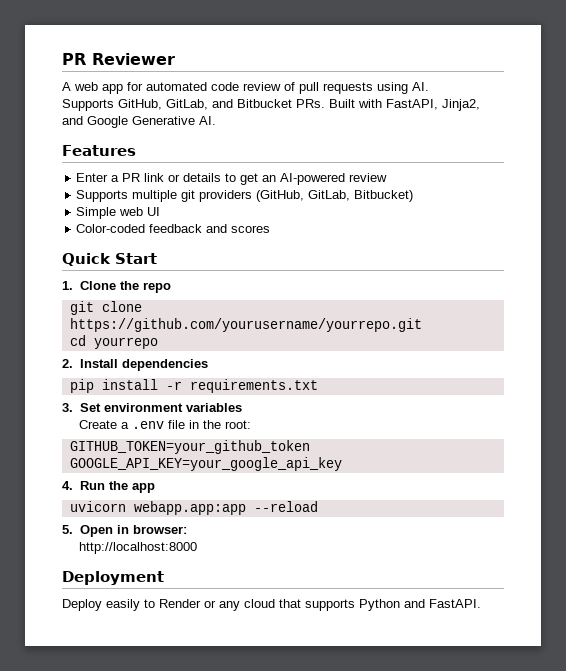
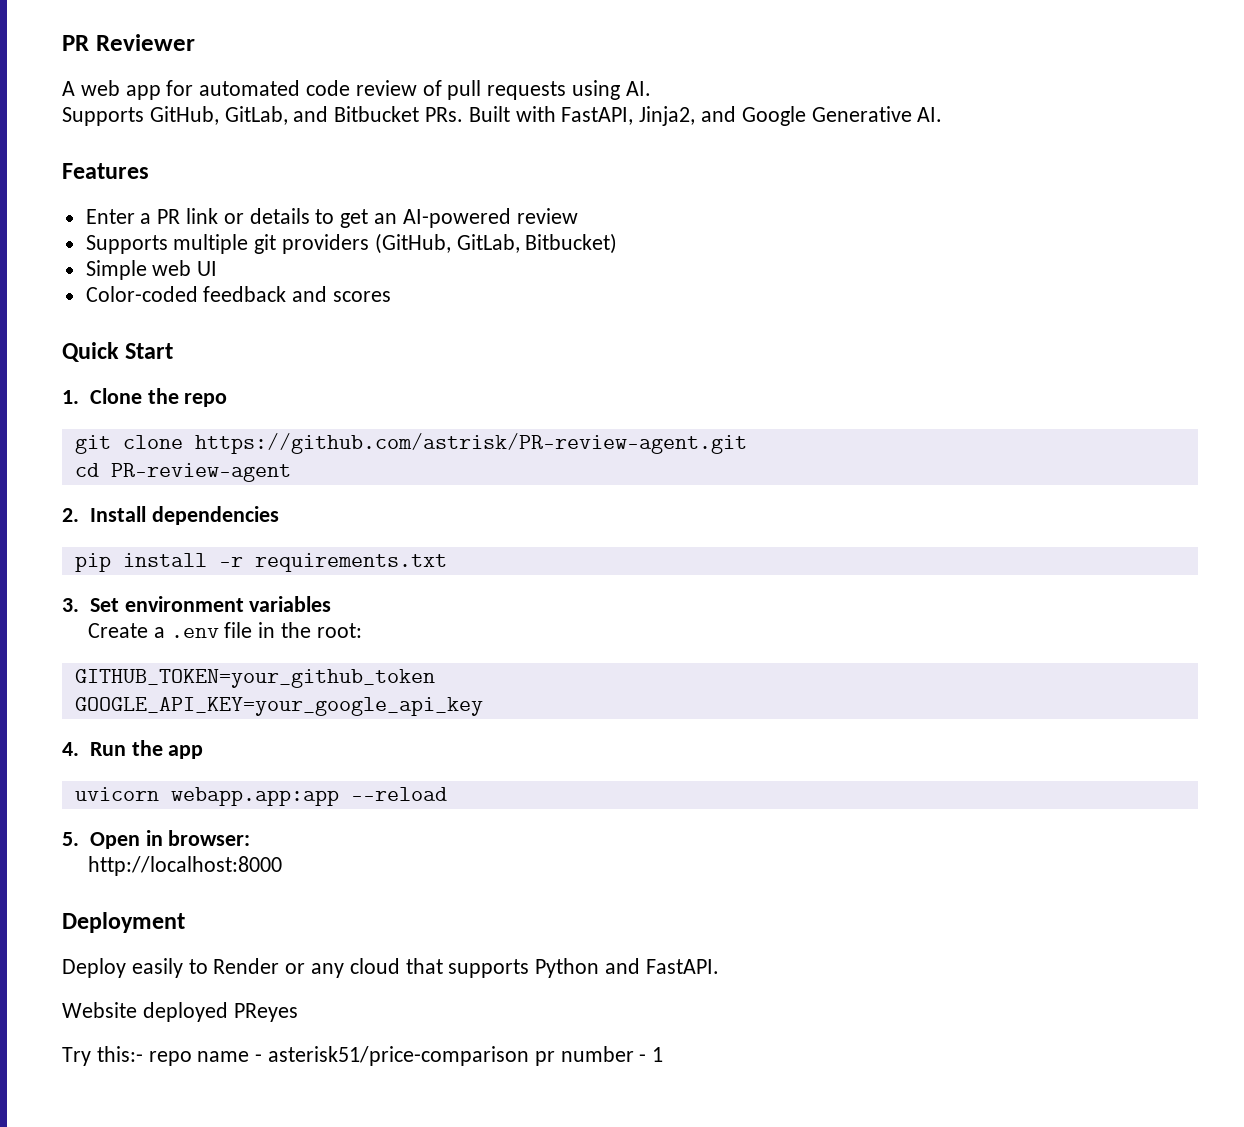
- git clone https://github.com/yourusername/yourrepo.git
+ git clone https://github.com/astrisk/PR-review-agent.git
- cd yourrepo
+ cd PR-review-agent
+ Website deployed PReyes
+ Try this:- repo name - asterisk51/price-comparison pr number - 1

